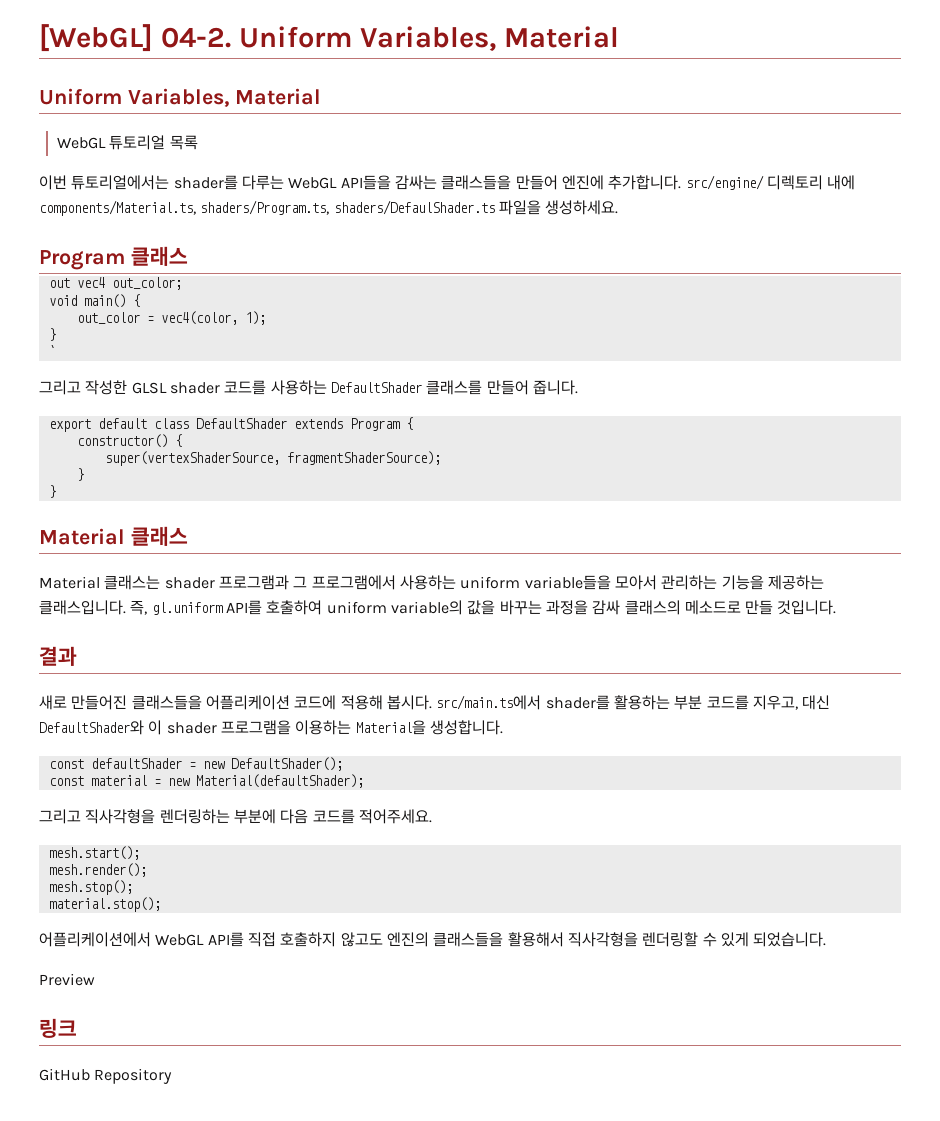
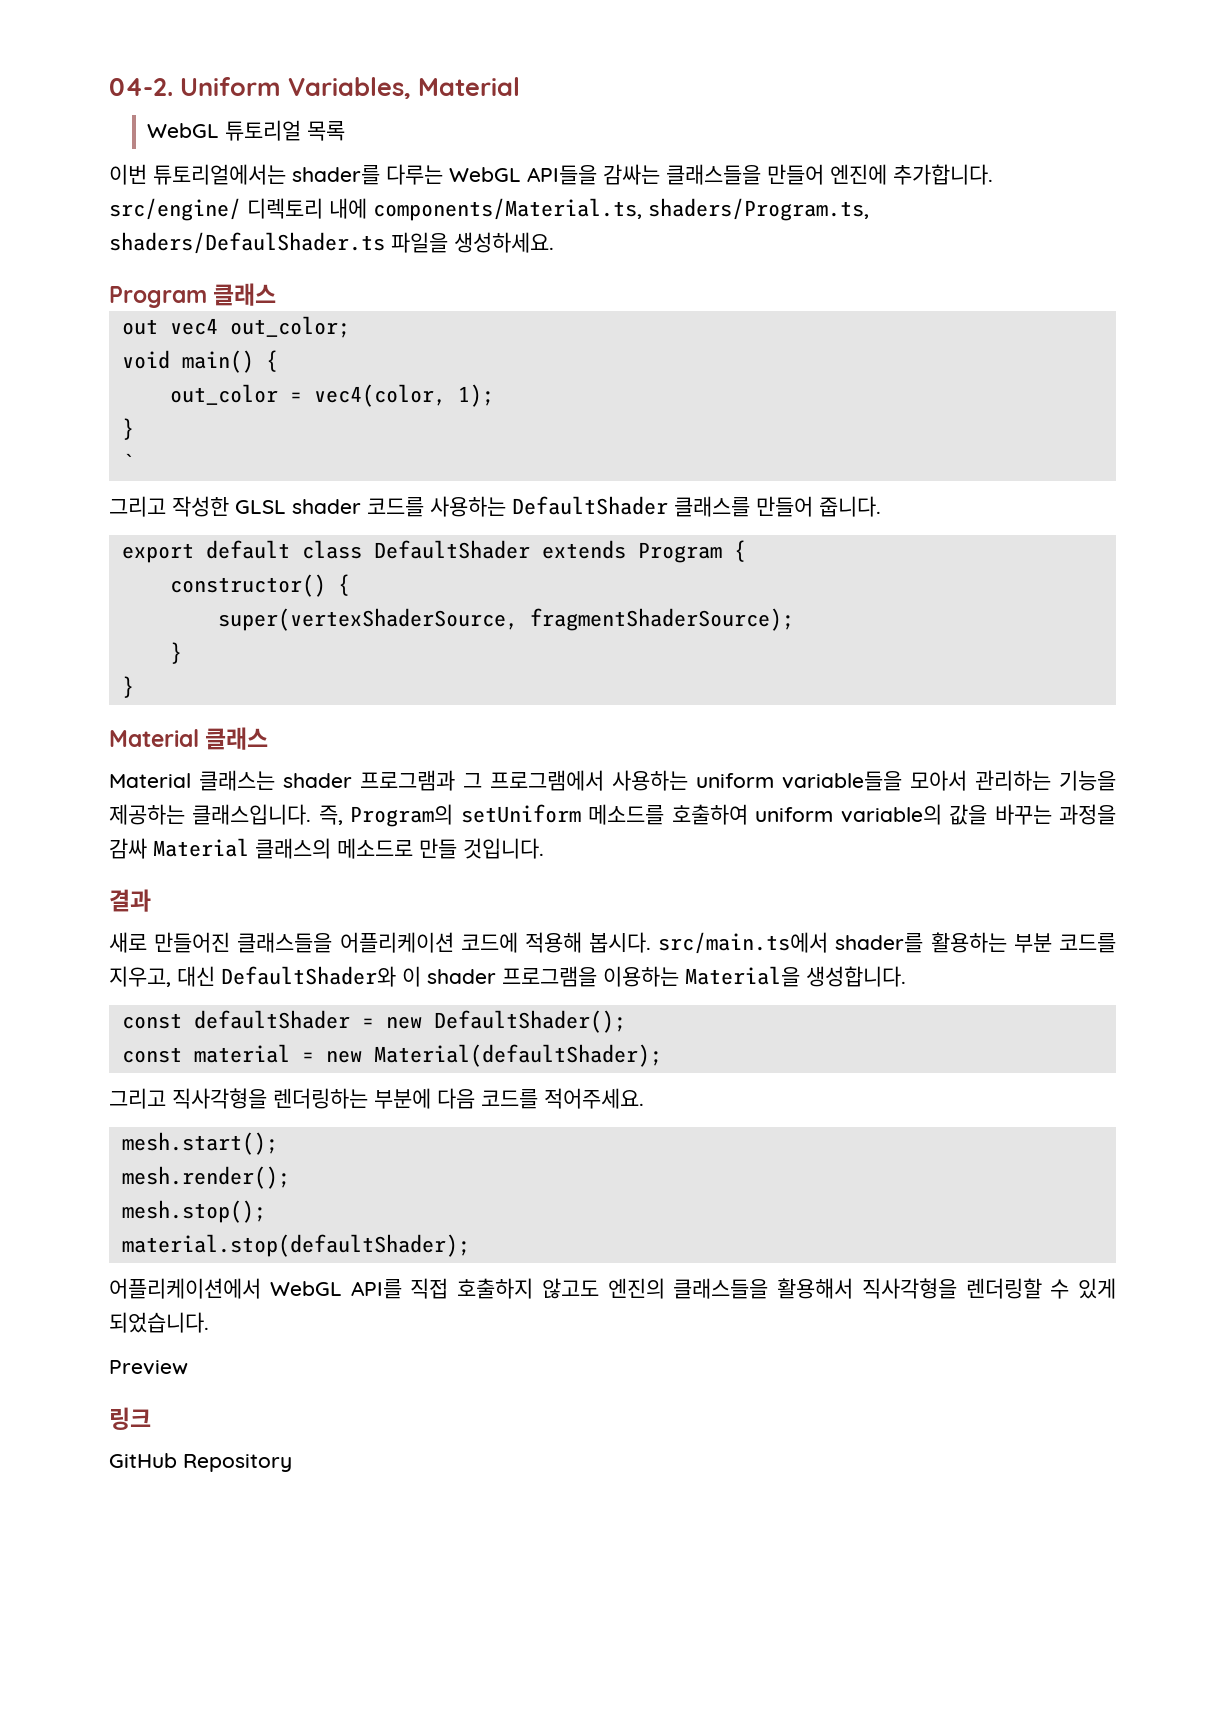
- [WebGL] 04-2. Uniform Variables, Material
- Uniform Variables, Material
+ 04-2. Uniform Variables, Material
- 즉, gl.uniform API를 호출하여 uniform variable의 값을 바꾸는 과정을 감싸 클래스의 메소드로 만들 것입니다.
+ 즉, Program의 setUniform 메소드를 호출하여 uniform variable의 값을 바꾸는 과정을 감싸 Material 클래스의 메소드로 만들 것입니다.
- material.stop();
+ material.stop(defaultShader);

